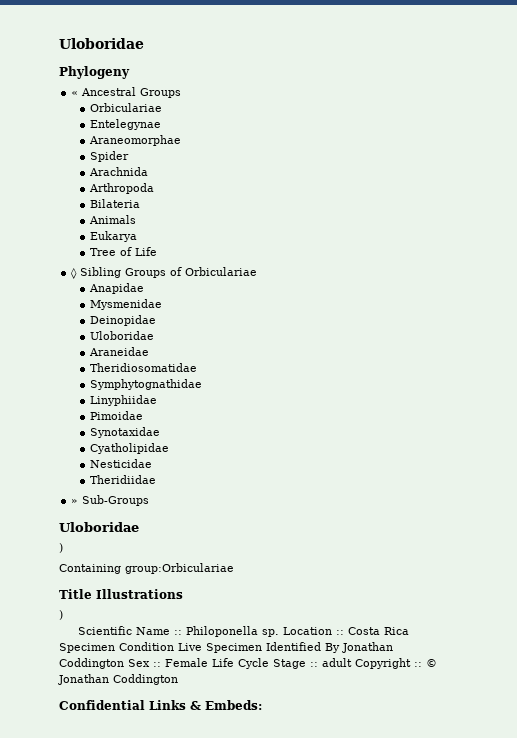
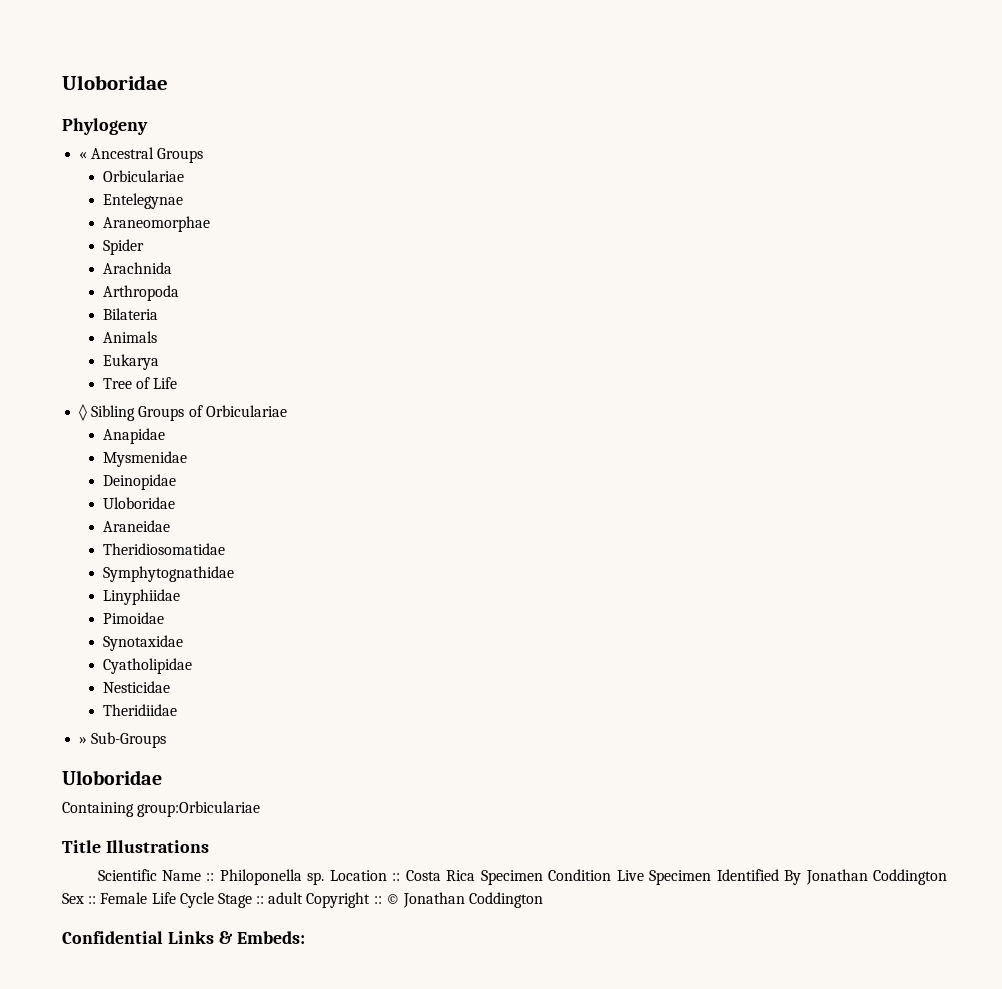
  » Sub-Groups
  Uloboridae
- )
  Title Illustrations
- )

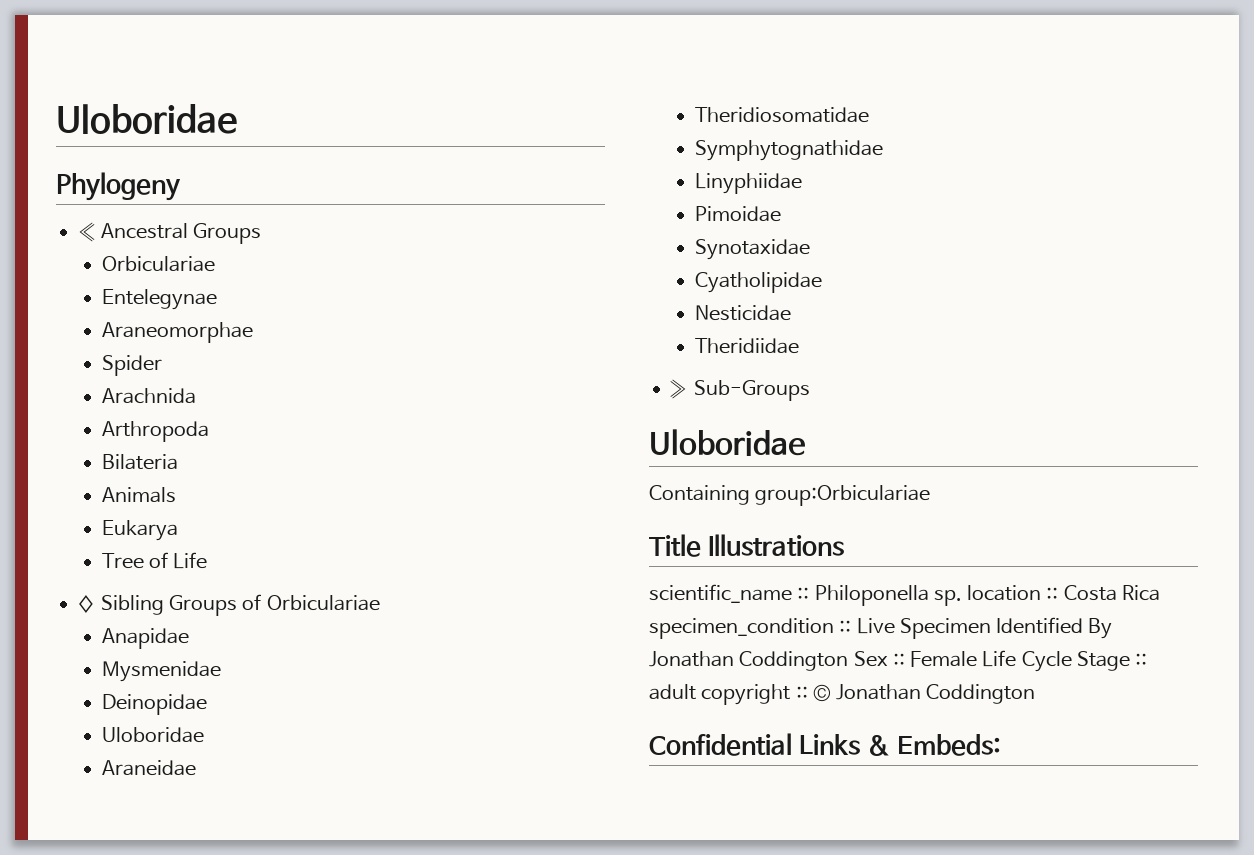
- Scientific Name :: Philoponella sp. Location :: Costa Rica Specimen Condition Live Specimen Identified By Jonathan Coddington Sex :: Female Life Cycle Stage :: adult Copyright :: © Jonathan Coddington
+ scientific_name :: Philoponella sp. location :: Costa Rica specimen_condition :: Live Specimen Identified By Jonathan Coddington Sex :: Female Life Cycle Stage :: adult copyright :: © Jonathan Coddington

